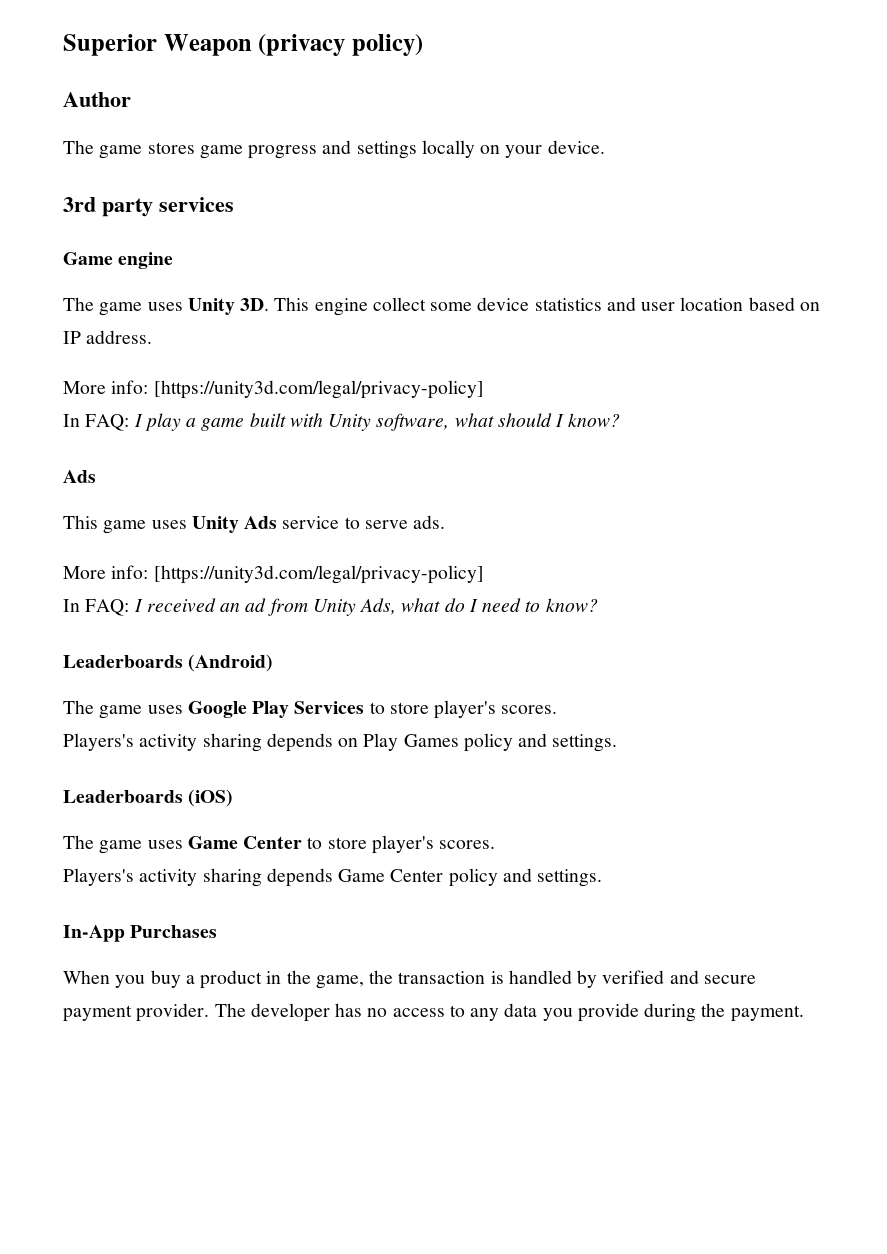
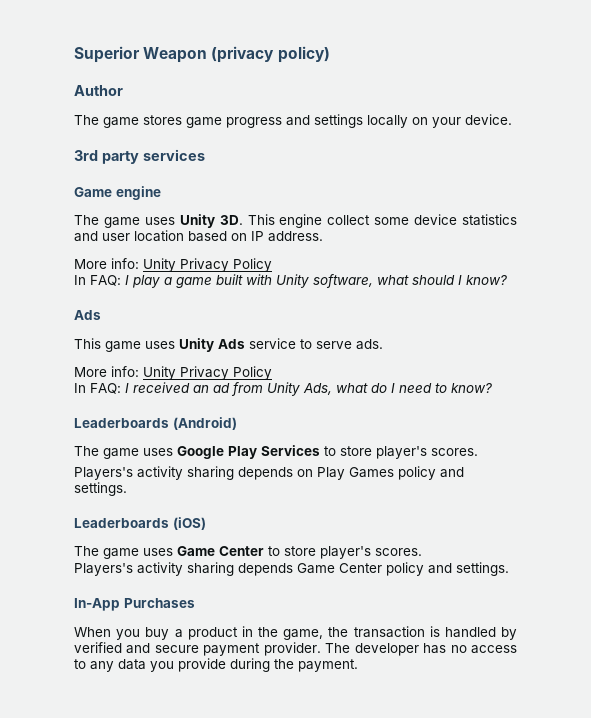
  This engine collect some device statistics and user location based on IP address.
- More info: [https://unity3d.com/legal/privacy-policy]
+ More info: Unity Privacy Policy
  This game uses Unity Ads service to serve ads.
- More info: [https://unity3d.com/legal/privacy-policy]
+ More info: Unity Privacy Policy

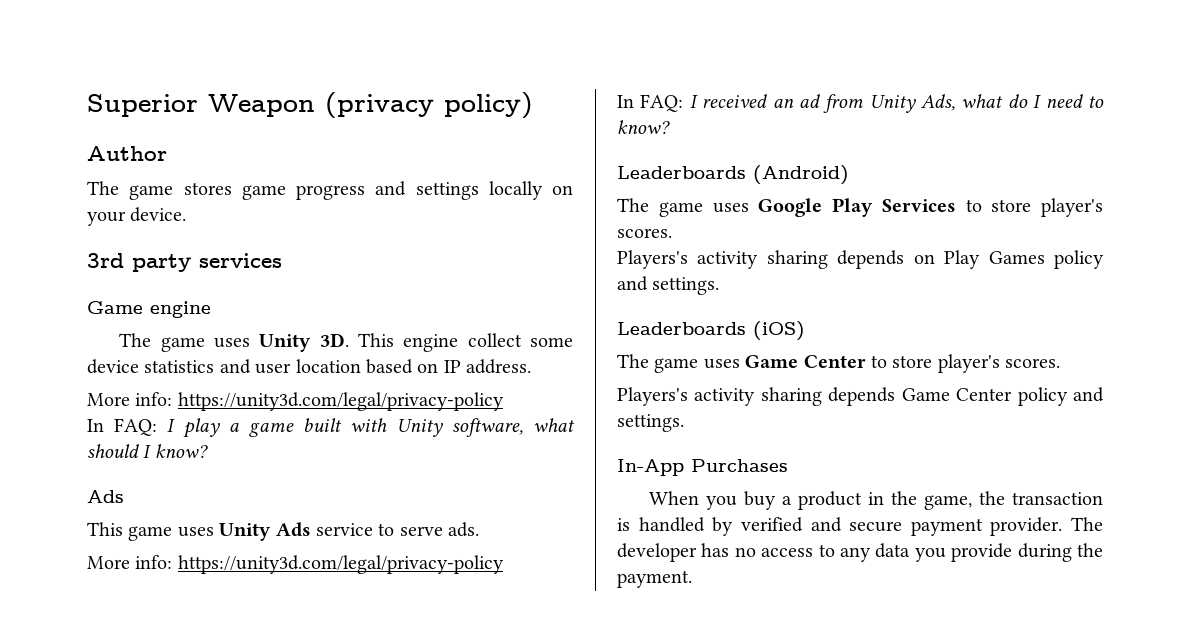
  This engine collect some device statistics and user location based on IP address.
- More info: Unity Privacy Policy
+ More info: https://unity3d.com/legal/privacy-policy
  This game uses Unity Ads service to serve ads.
- More info: Unity Privacy Policy
+ More info: https://unity3d.com/legal/privacy-policy

